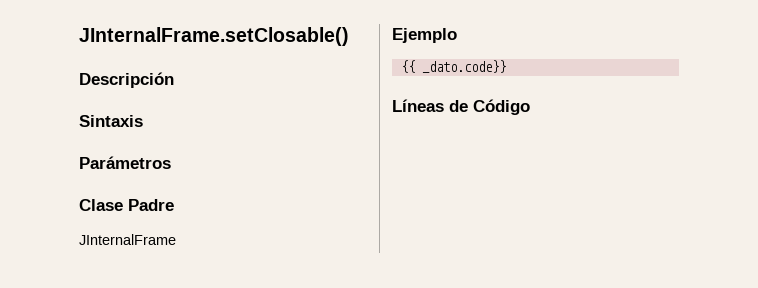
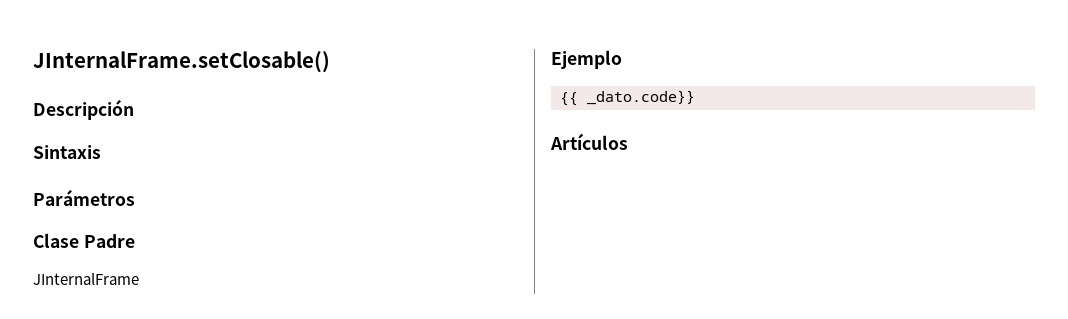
- Líneas de Código
+ Artículos

